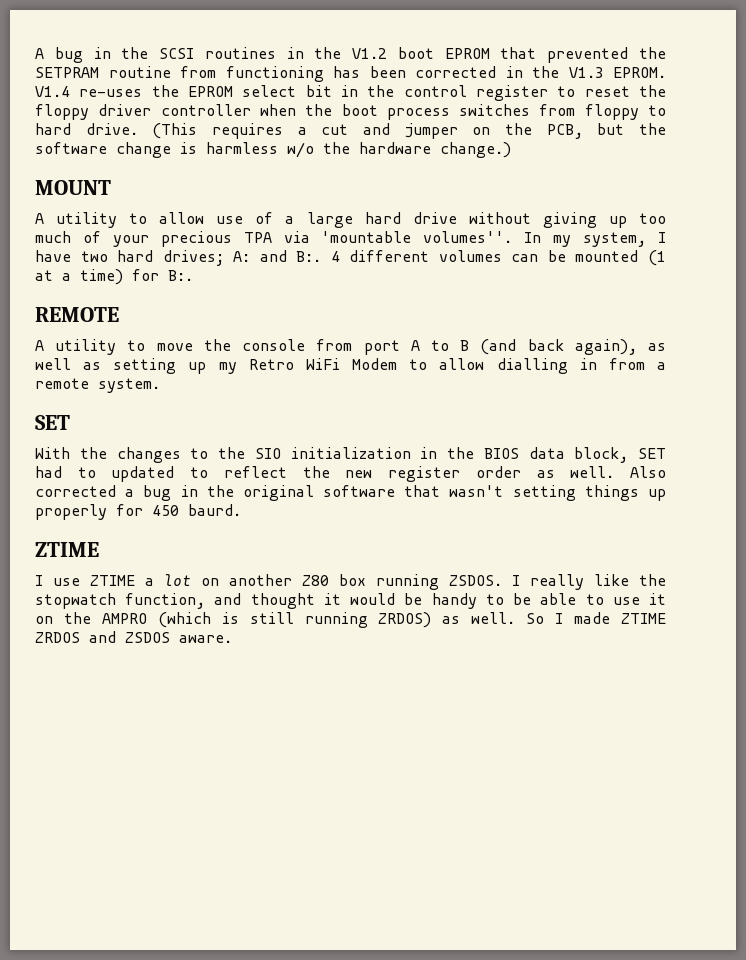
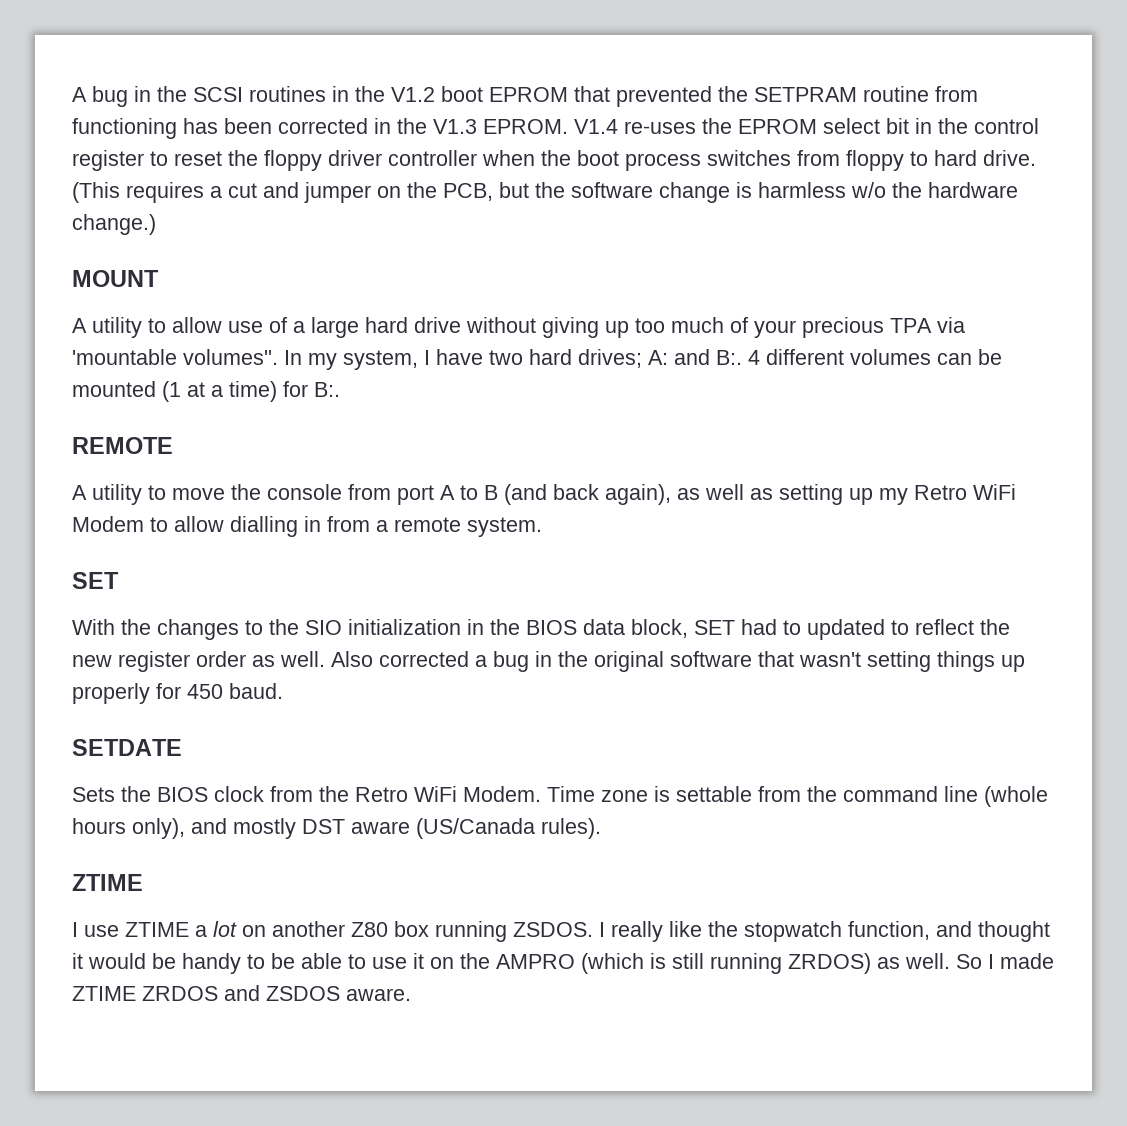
- Also corrected a bug in the original software that wasn't setting things up properly for 450 baurd.
+ Also corrected a bug in the original software that wasn't setting things up properly for 450 baud.
+ SETDATE
+ Sets the BIOS clock from the Retro WiFi Modem. Time zone is settable from the command line (whole hours only), and mostly DST aware (US/Canada rules).

